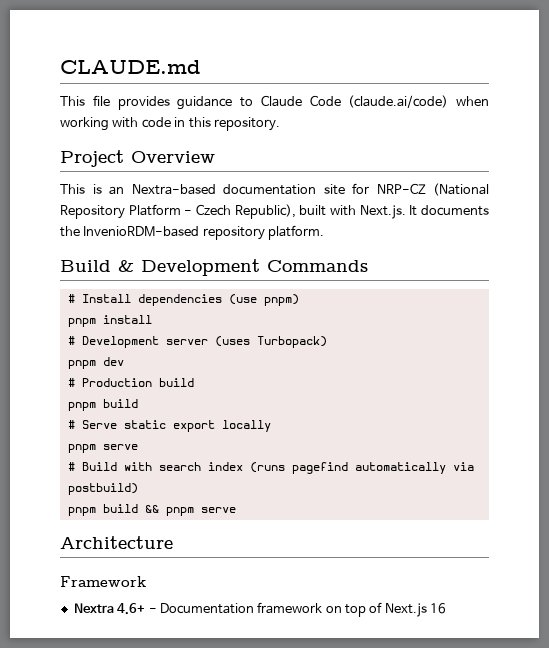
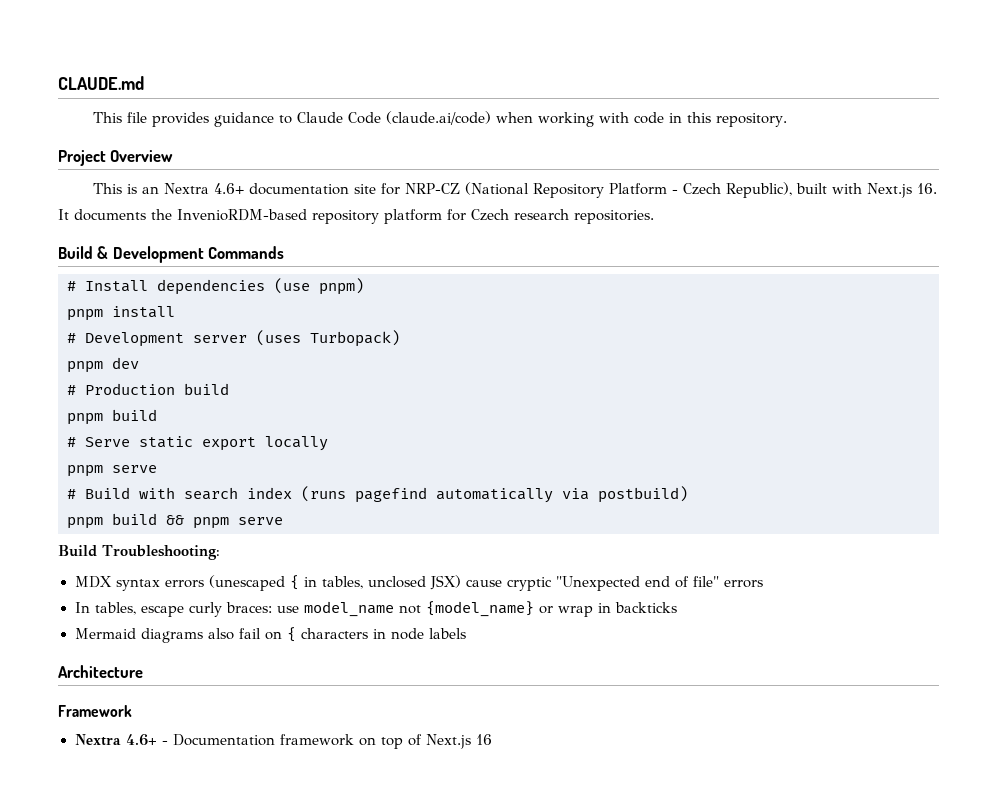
- This is an Nextra-based documentation site for NRP-CZ (National Repository Platform - Czech Republic), built with Next.js. It documents the InvenioRDM-based repository platform.
+ This is an Nextra 4.6+ documentation site for NRP-CZ (National Repository Platform - Czech Republic), built with Next.js 16. It documents the InvenioRDM-based repository platform for Czech research repositories.
+ Build Troubleshooting:
+ MDX syntax errors (unescaped { in tables, unclosed JSX) cause cryptic "Unexpected end of file" errors
+ In tables, escape curly braces: use model_name not {model_name} or wrap in backticks
+ Mermaid diagrams also fail on { characters in node labels

